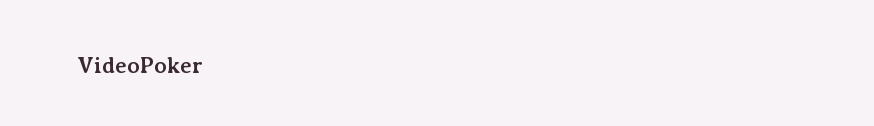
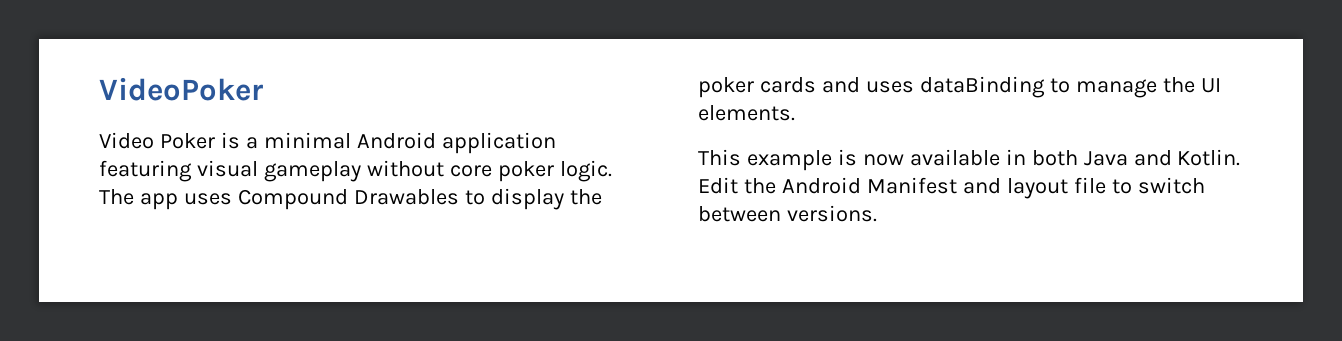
+ Video Poker is a minimal Android application featuring visual gameplay without core poker logic. The app uses Compound Drawables to display the poker cards and uses dataBinding to manage the UI elements.
+ This example is now available in both Java and Kotlin. Edit the Android Manifest and layout file to switch between versions.

